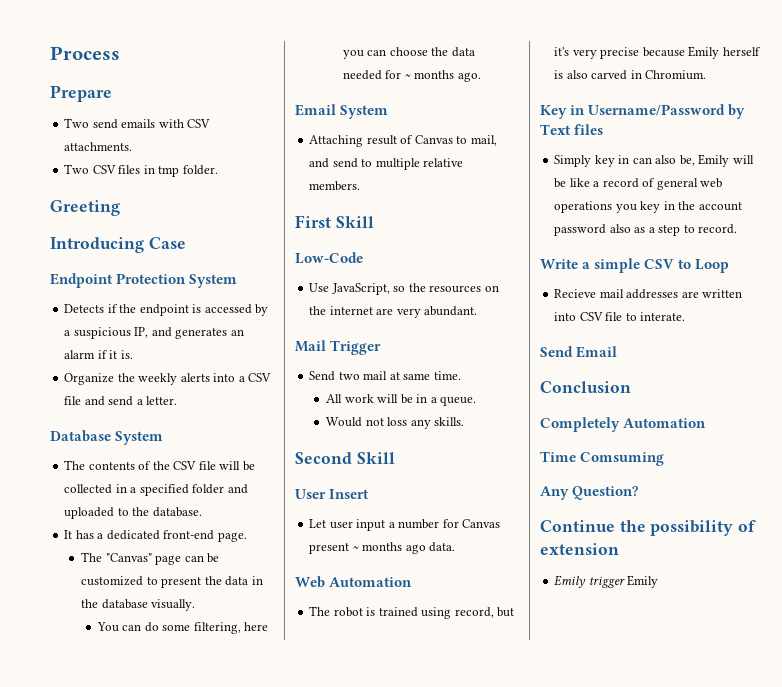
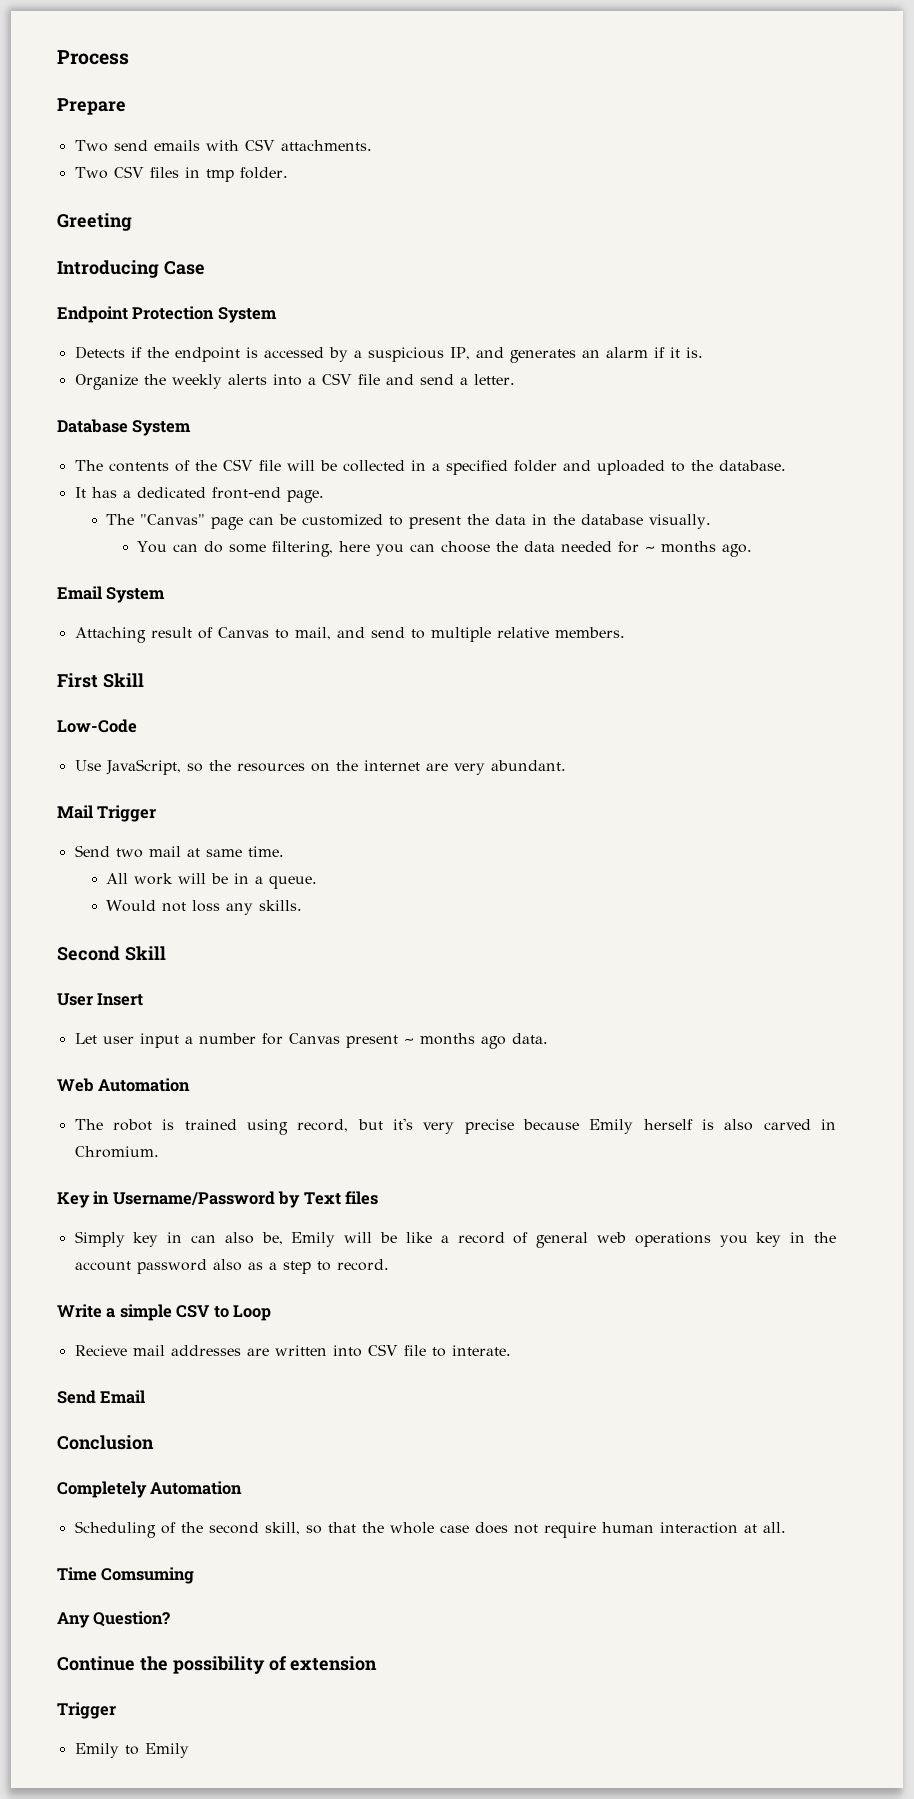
+ Scheduling of the second skill, so that the whole case does not require human interaction at all.
  Continue the possibility of extension
- Emily trigger Emily
+ Trigger
+ Emily to Emily

